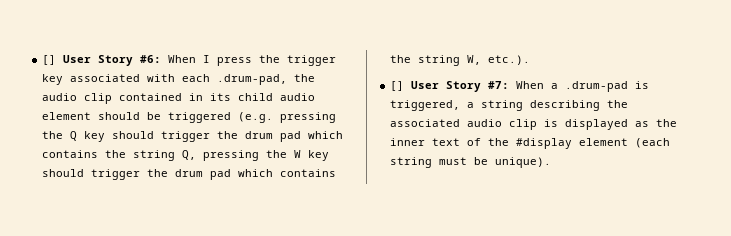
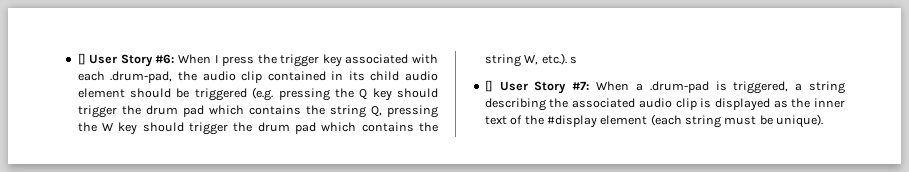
- [] User Story #6: When I press the trigger key associated with each .drum-pad, the audio clip contained in its child audio element should be triggered (e.g. pressing the Q key should trigger the drum pad which contains the string Q, pressing the W key should trigger the drum pad which contains the string W, etc.).
+ [] User Story #6: When I press the trigger key associated with each .drum-pad, the audio clip contained in its child audio element should be triggered (e.g. pressing the Q key should trigger the drum pad which contains the string Q, pressing the W key should trigger the drum pad which contains the string W, etc.). s

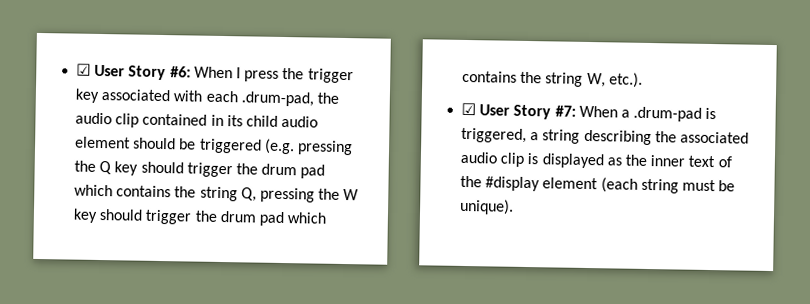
- [] User Story #6:
+ ☑ User Story #6:
- When I press the trigger key associated with each .drum-pad, the audio clip contained in its child audio element should be triggered (e.g. pressing the Q key should trigger the drum pad which contains the string Q, pressing the W key should trigger the drum pad which contains the string W, etc.). s
- [] User Story #7:
+ When I press the trigger key associated with each .drum-pad, the audio clip contained in its child audio element should be triggered (e.g. pressing the Q key should trigger the drum pad which contains the string Q, pressing the W key should trigger the drum pad which contains the string W, etc.).
+ ☑ User Story #7:

